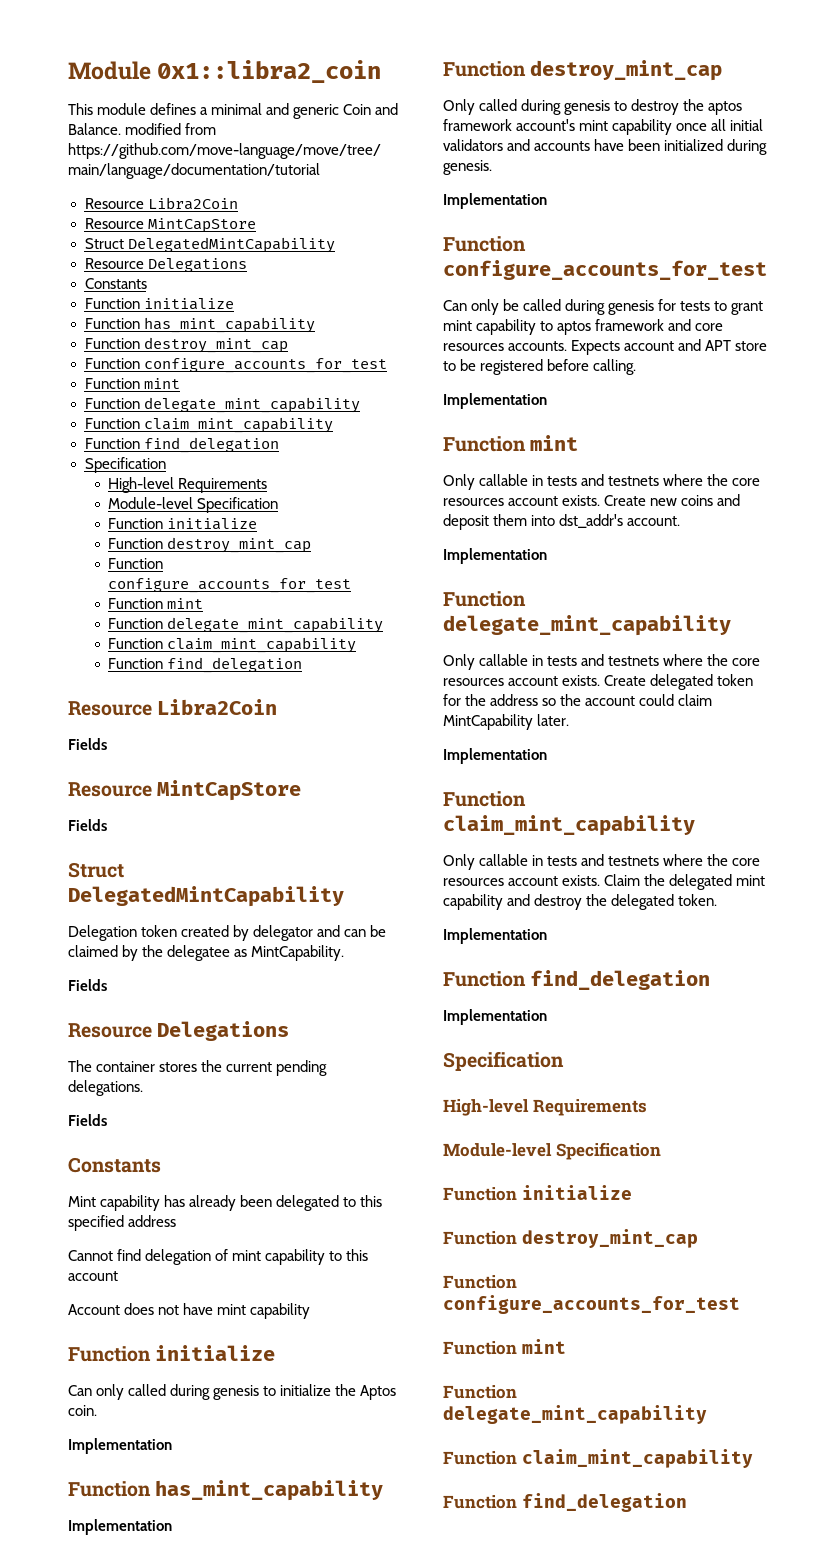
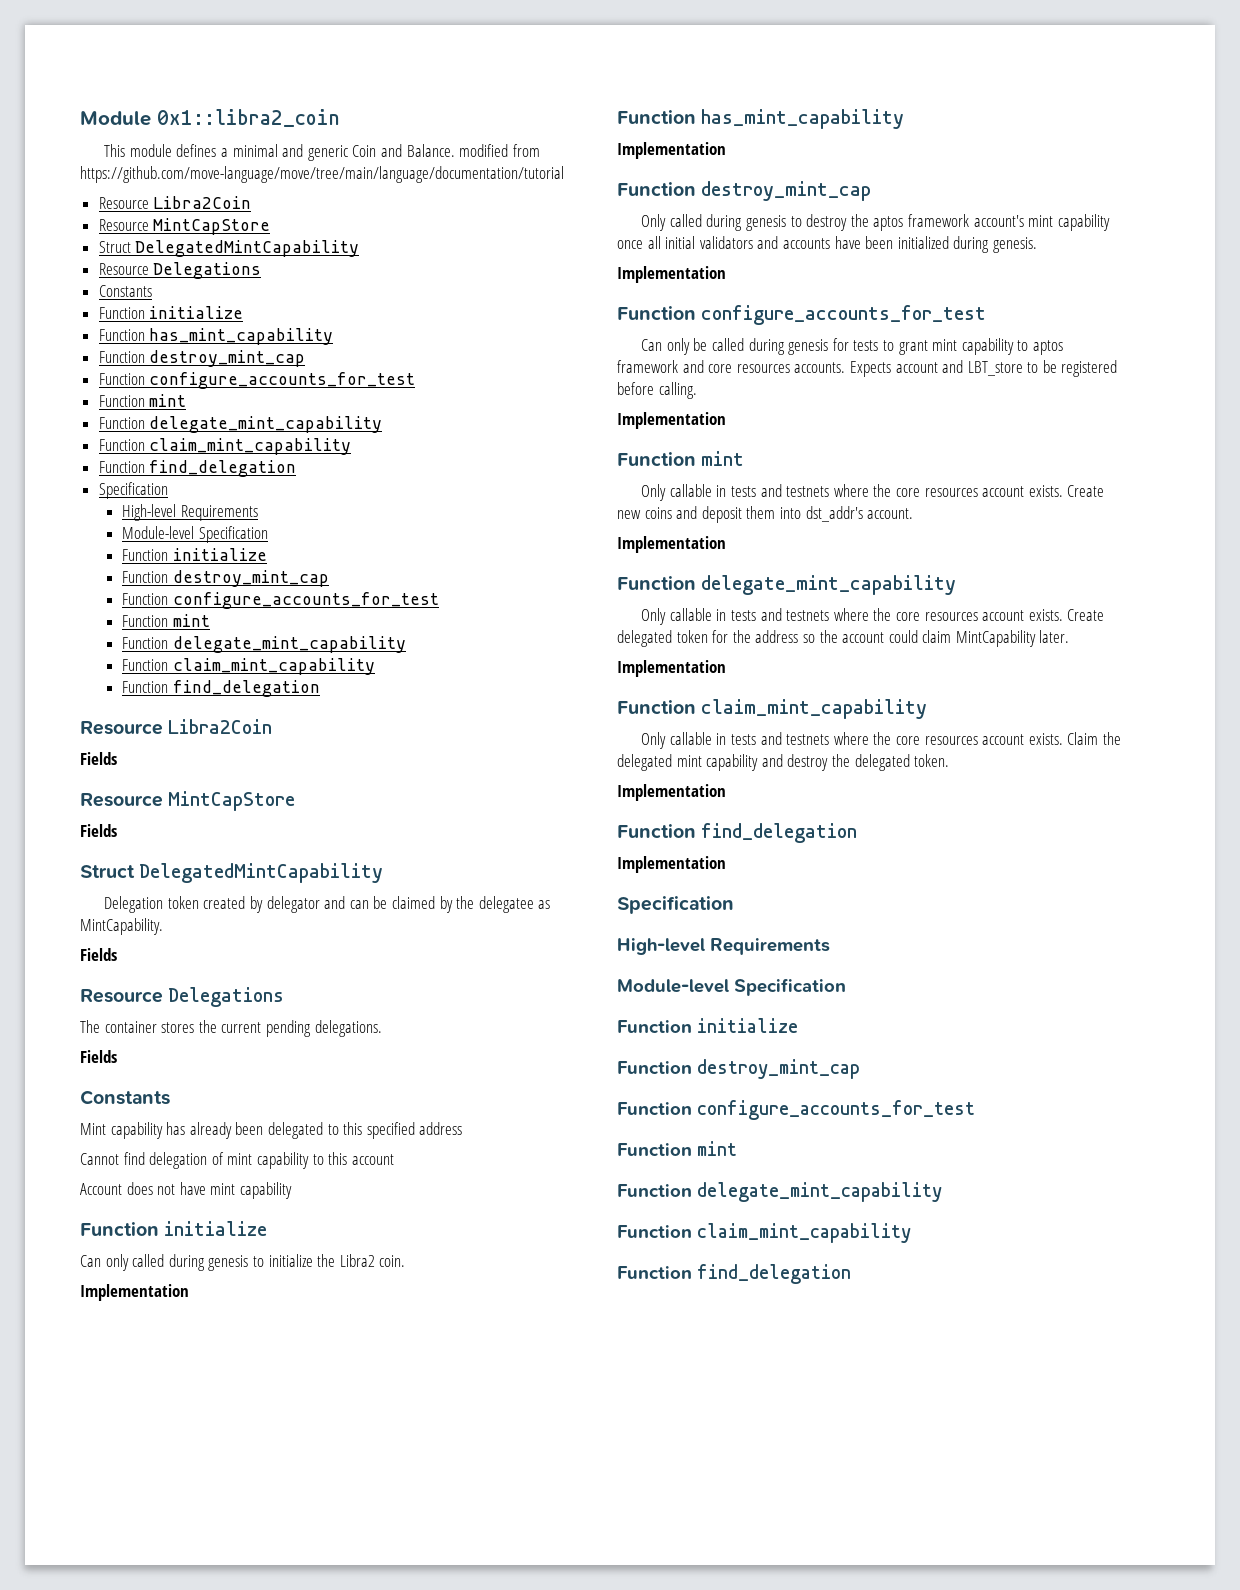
- Can only called during genesis to initialize the Aptos coin.
+ Can only called during genesis to initialize the Libra2 coin.
- Expects account and APT store to be registered before calling.
+ Expects account and LBT_store to be registered before calling.

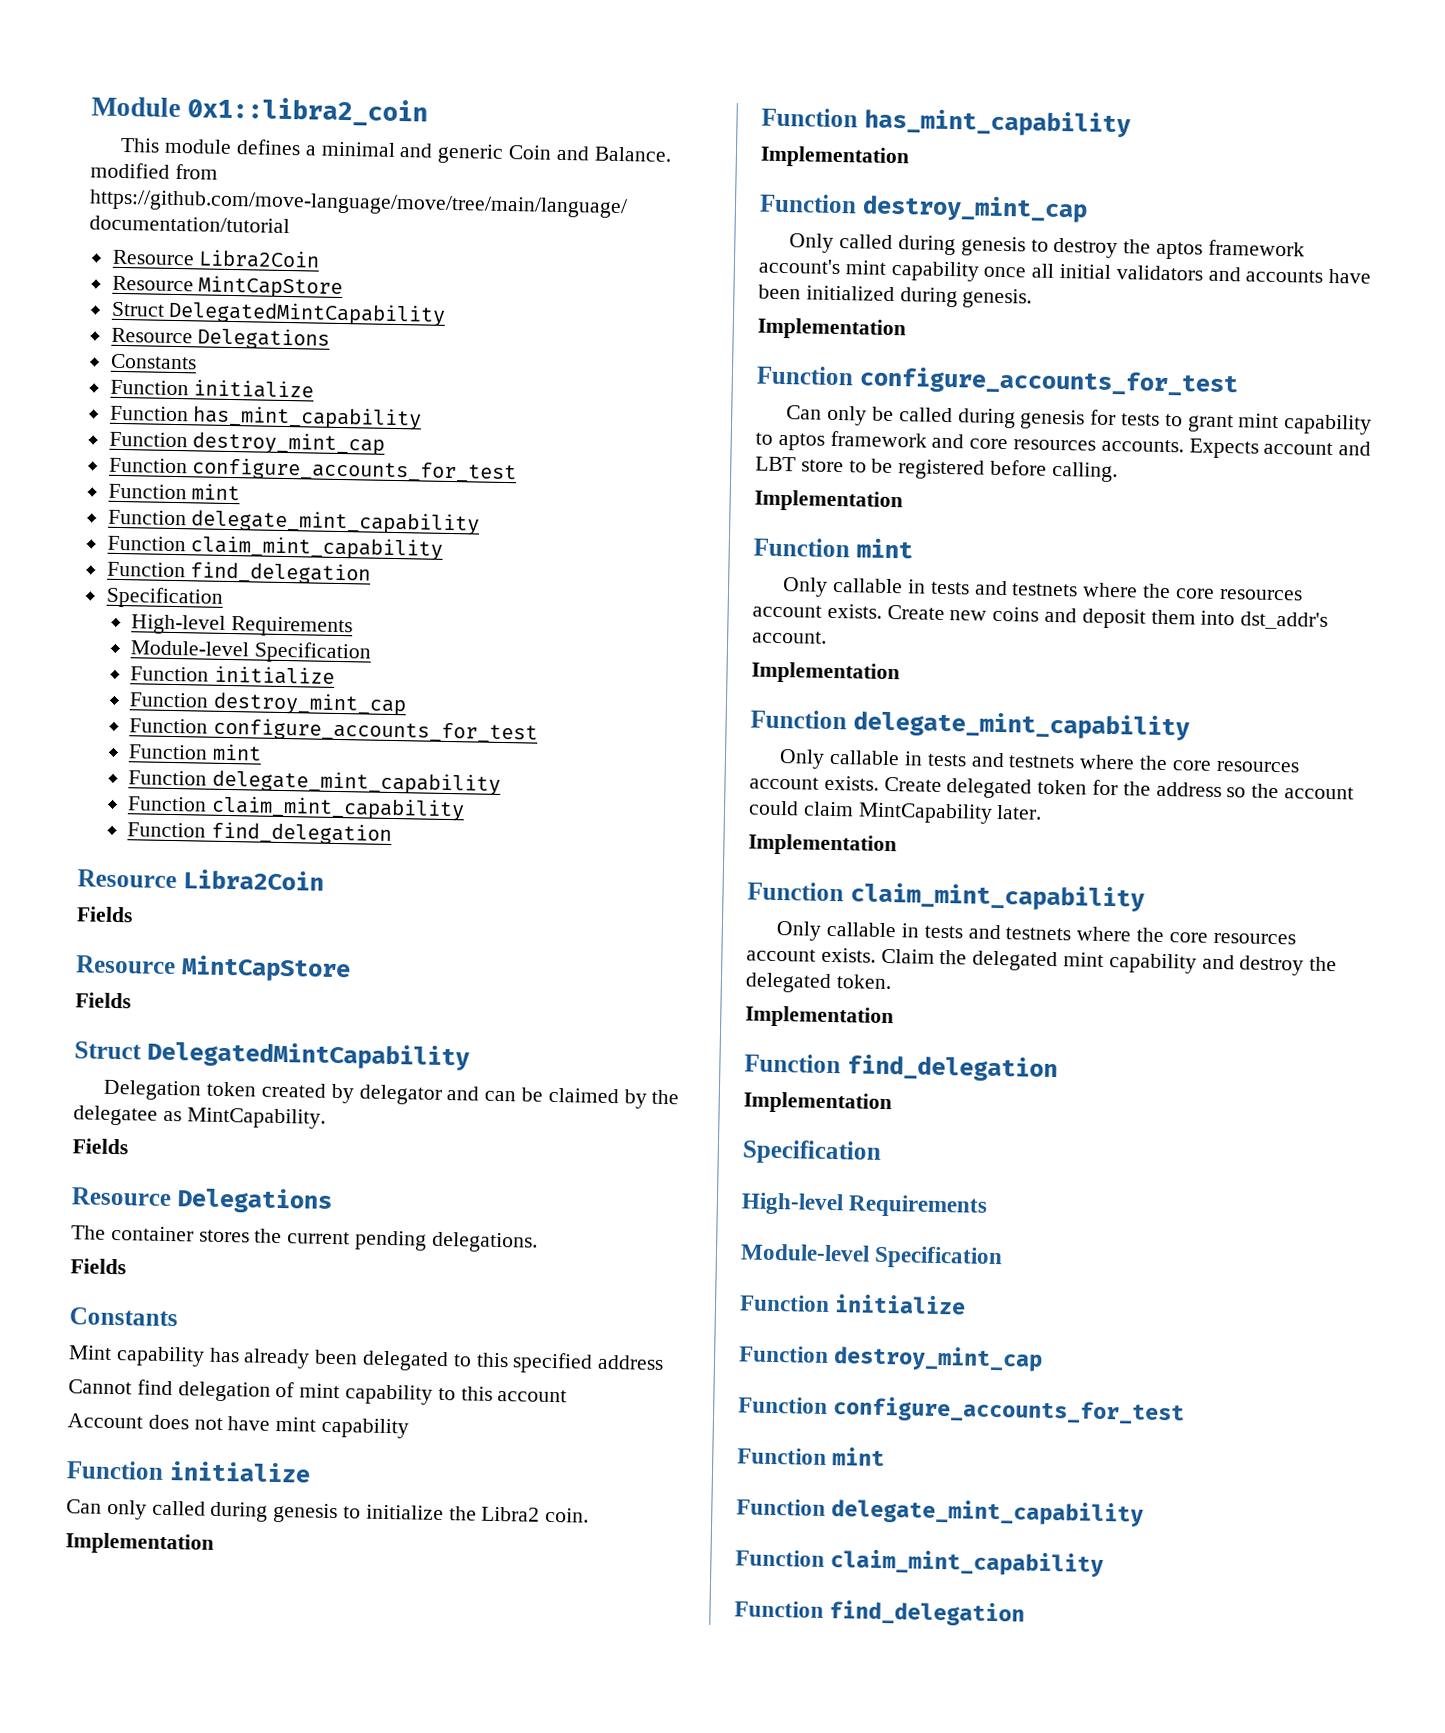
- Expects account and LBT_store to be registered before calling.
+ Expects account and LBT store to be registered before calling.

